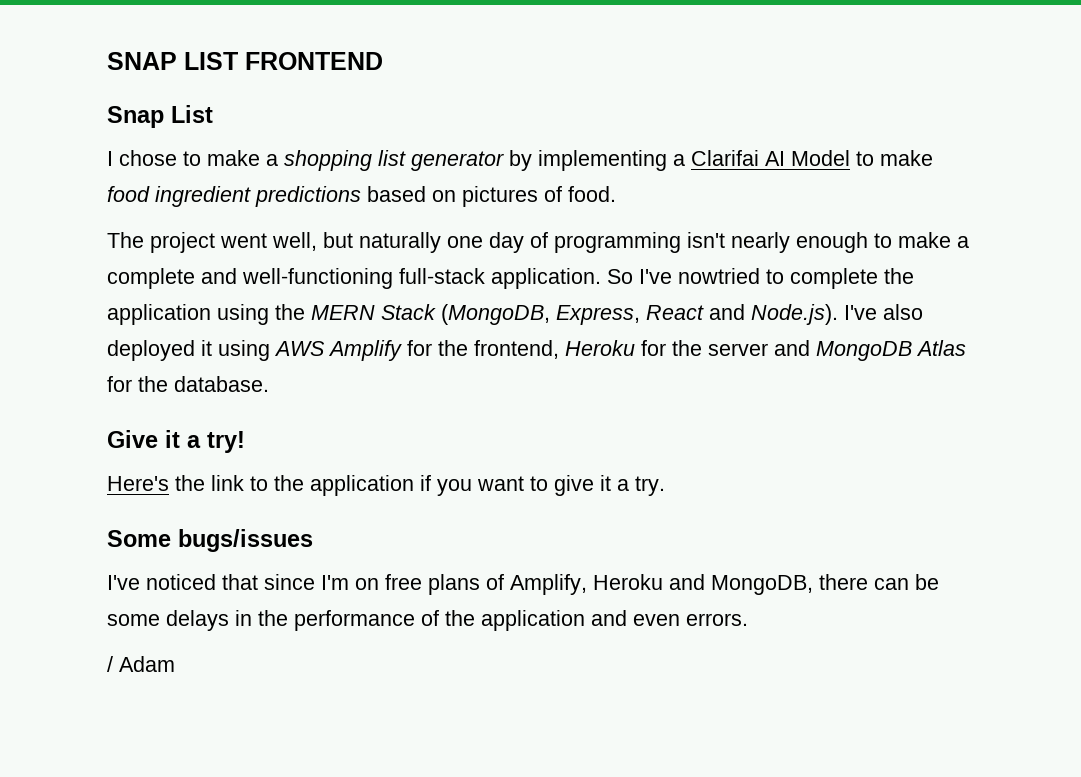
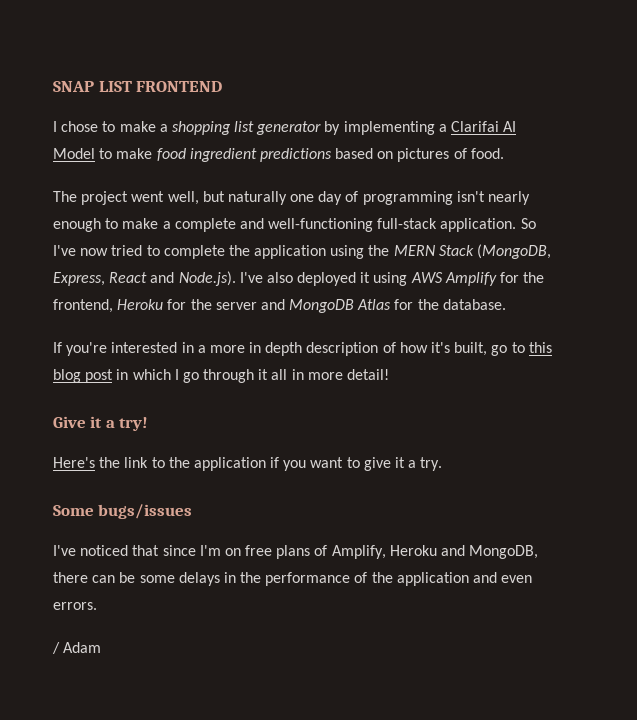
- Snap List
- So I've nowtried to complete the application using the MERN Stack (MongoDB, Express, React and Node.js). I've also deployed it using AWS Amplify for the frontend, Heroku for the server and MongoDB Atlas for the database.
+ So I've now tried to complete the application using the MERN Stack (MongoDB, Express, React and Node.js). I've also deployed it using AWS Amplify for the frontend, Heroku for the server and MongoDB Atlas for the database.
+ If you're interested in a more in depth description of how it's built, go to this blog post in which I go through it all in more detail!

